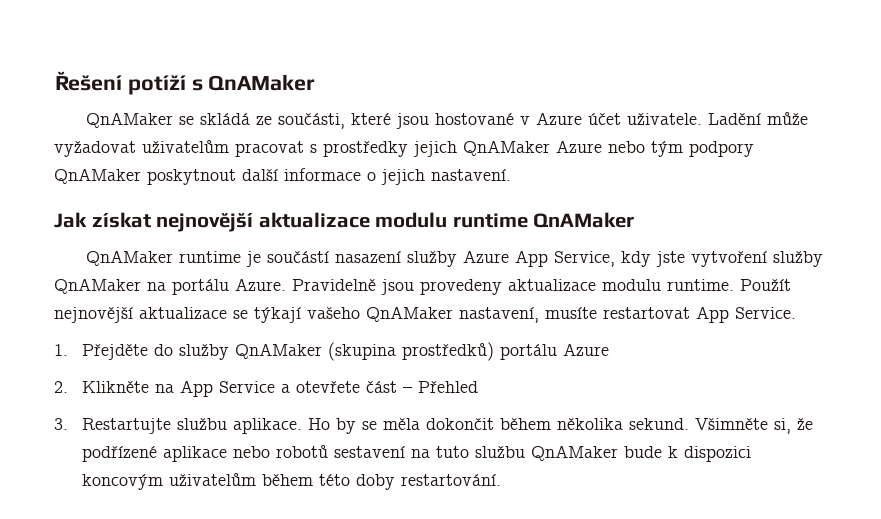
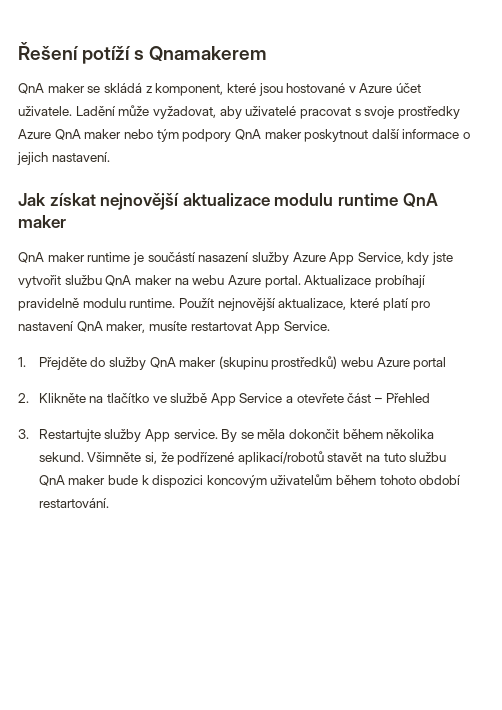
- Řešení potíží s QnAMaker
- QnAMaker se skládá ze součásti, které jsou hostované v Azure účet uživatele.
+ Řešení potíží s Qnamakerem
+ QnA maker se skládá z komponent, které jsou hostované v Azure účet uživatele.
- Ladění může vyžadovat uživatelům pracovat s prostředky jejich QnAMaker Azure nebo tým podpory QnAMaker poskytnout další informace o jejich nastavení.
+ Ladění může vyžadovat, aby uživatelé pracovat s svoje prostředky Azure QnA maker nebo tým podpory QnA maker poskytnout další informace o jejich nastavení.
- Jak získat nejnovější aktualizace modulu runtime QnAMaker
- QnAMaker runtime je součástí nasazení služby Azure App Service, kdy jste vytvoření služby QnAMaker na portálu Azure. Pravidelně jsou provedeny aktualizace modulu runtime. Použít nejnovější aktualizace se týkají vašeho QnAMaker nastavení, musíte restartovat App Service.
+ Jak získat nejnovější aktualizace modulu runtime QnA maker
+ QnA maker runtime je součástí nasazení služby Azure App Service, kdy jste vytvořit službu QnA maker na webu Azure portal. Aktualizace probíhají pravidelně modulu runtime. Použít nejnovější aktualizace, které platí pro nastavení QnA maker, musíte restartovat App Service.
- 1. Přejděte do služby QnAMaker (skupina prostředků) portálu Azure
+ 1. Přejděte do služby QnA maker (skupinu prostředků) webu Azure portal
- 2. Klikněte na App Service a otevřete část – Přehled
+ 2. Klikněte na tlačítko ve službě App Service a otevřete část – Přehled
- 3. Restartujte službu aplikace. Ho by se měla dokončit během několika sekund.
+ 3. Restartujte služby App service. By se měla dokončit během několika sekund.
- Všimněte si, že podřízené aplikace nebo robotů sestavení na tuto službu QnAMaker bude k dispozici koncovým uživatelům během této doby restartování.
+ Všimněte si, že podřízené aplikací/robotů stavět na tuto službu QnA maker bude k dispozici koncovým uživatelům během tohoto období restartování.

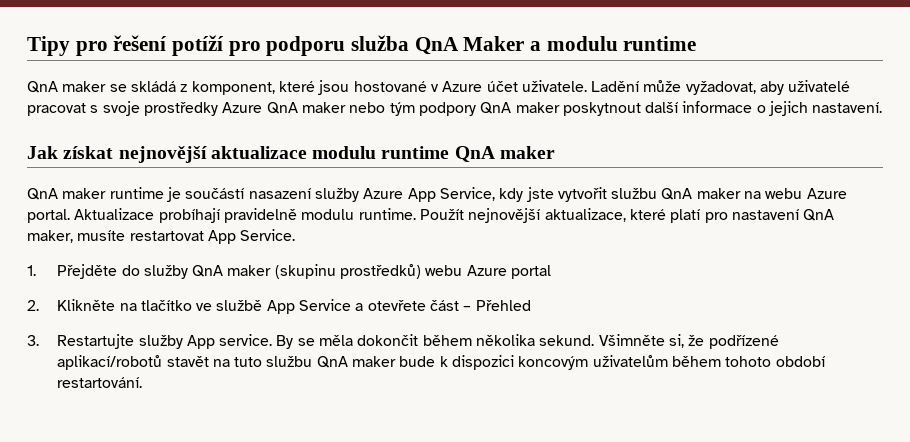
- Řešení potíží s Qnamakerem
+ Tipy pro řešení potíží pro podporu služba QnA Maker a modulu runtime

